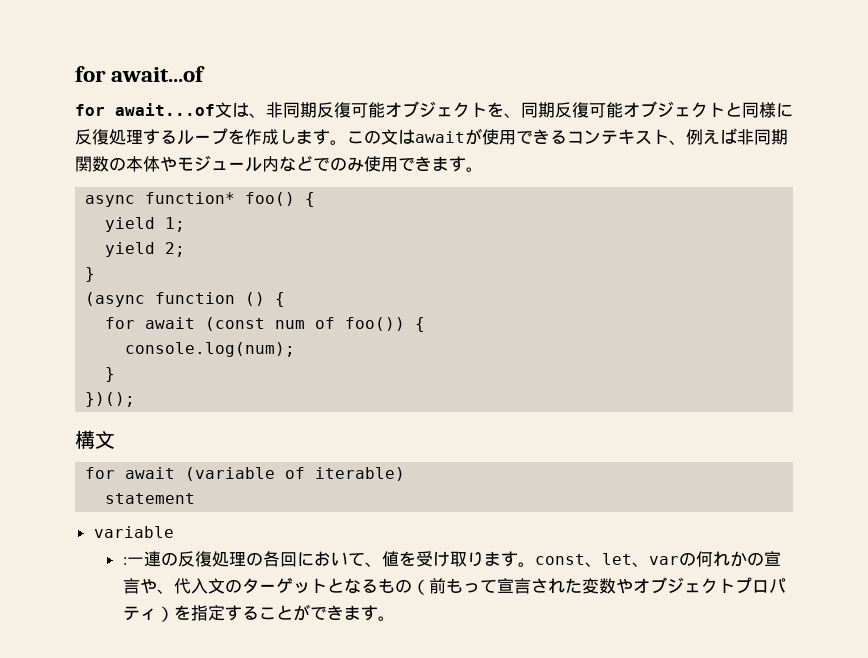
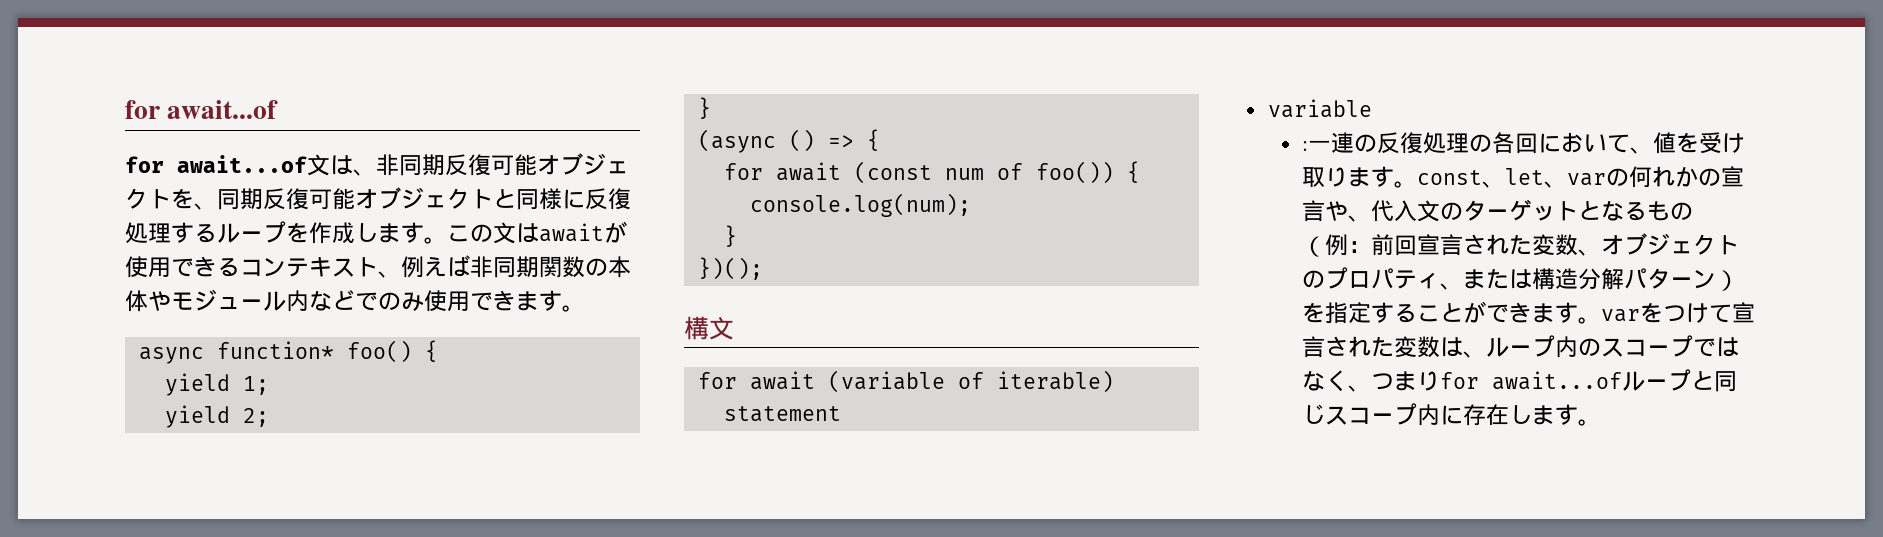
- (async function () {
+ (async () => {
- :一連の反復処理の各回において、値を受け取ります。const、let、varの何れかの宣言や、代入文のターゲットとなるもの（前もって宣言された変数やオブジェクトプロパティ）を指定することができます。
+ :一連の反復処理の各回において、値を受け取ります。const、let、varの何れかの宣言や、代入文のターゲットとなるもの（例：前回宣言された変数、オブジェクトのプロパティ、または構造分解パターン）を指定することができます。varをつけて宣言された変数は、ループ内のスコープではなく、つまりfor await...ofループと同じスコープ内に存在します。

